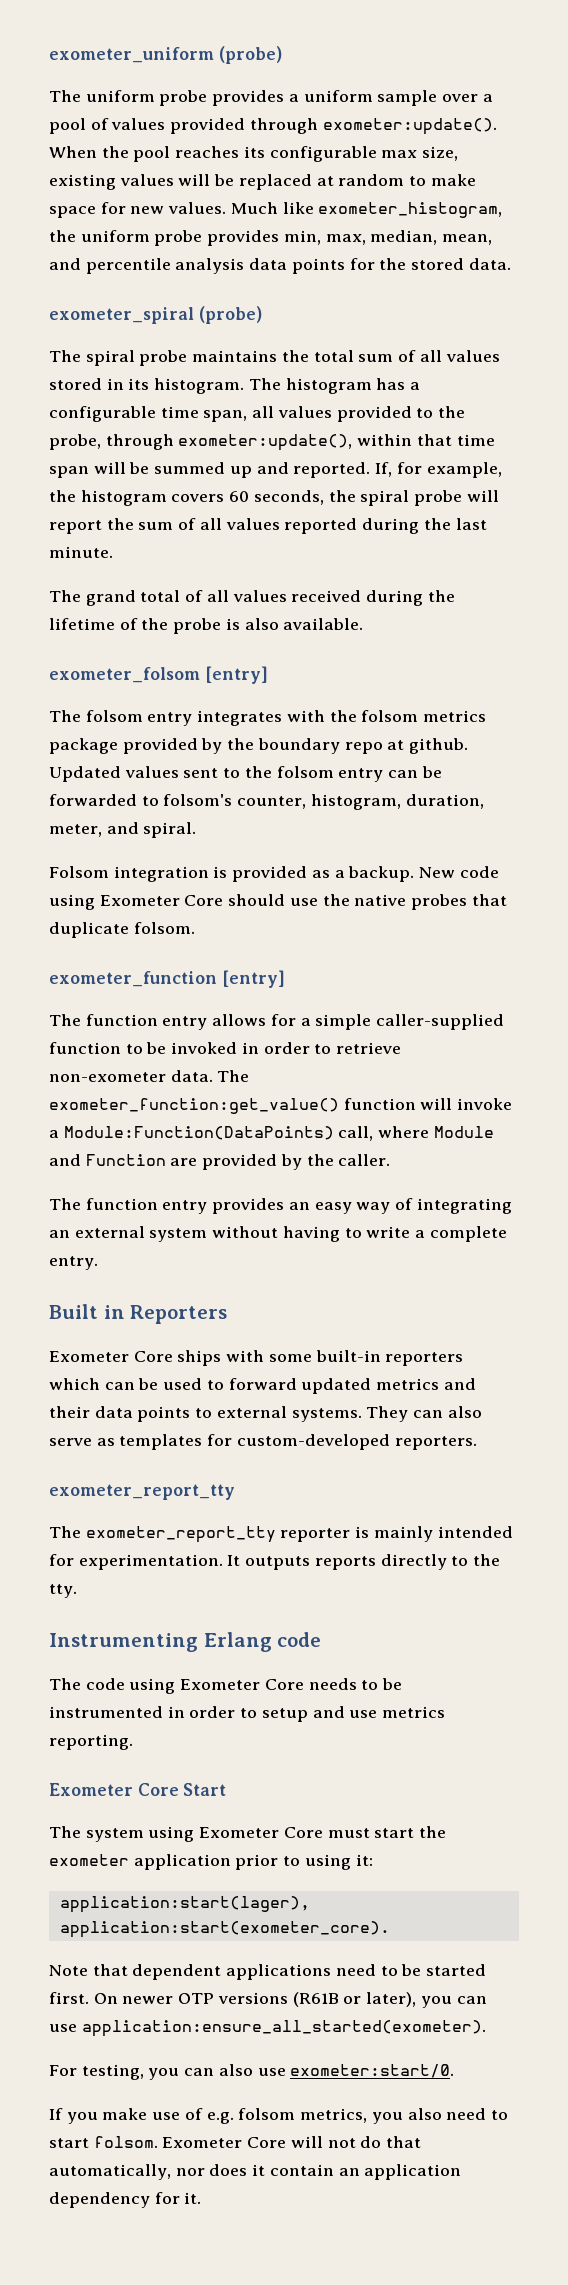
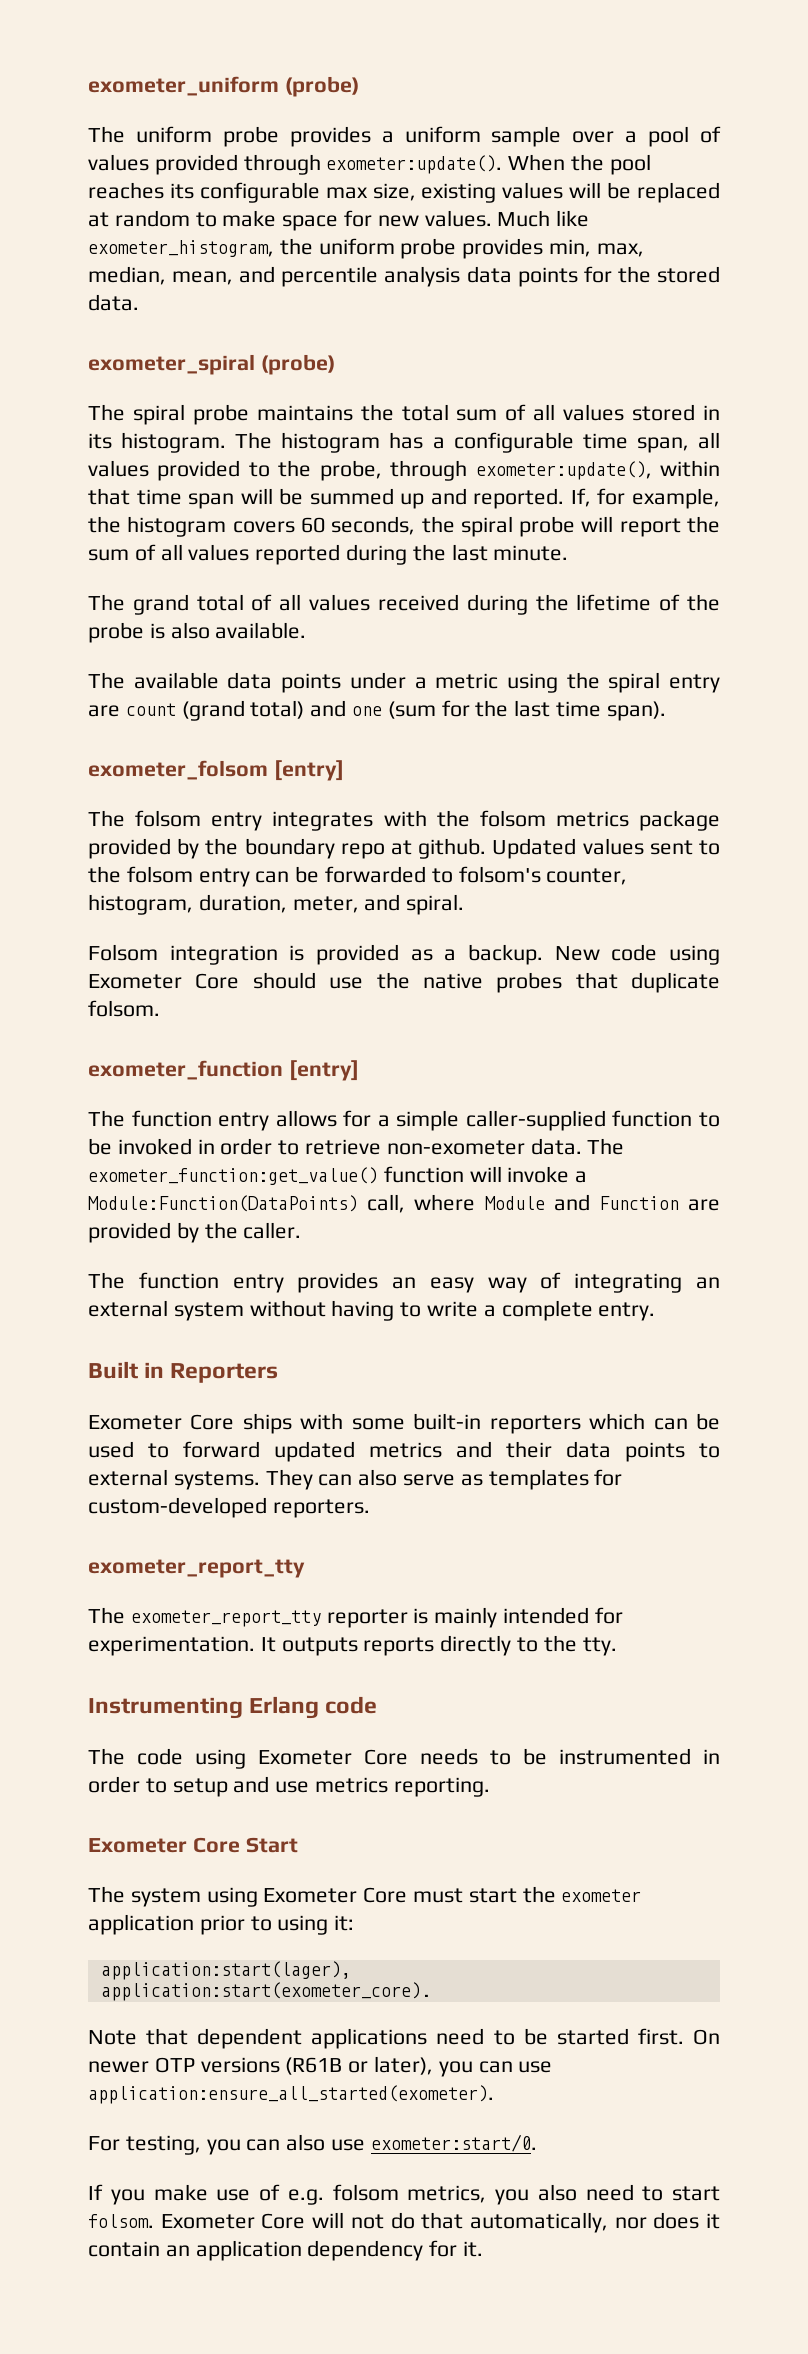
+ The available data points under a metric using the spiral entry are count (grand total) and one (sum for the last time span).

